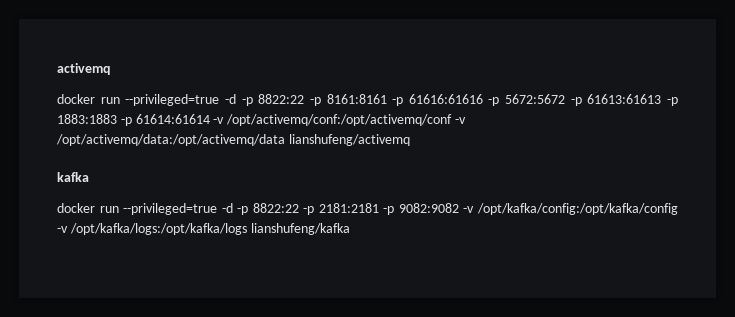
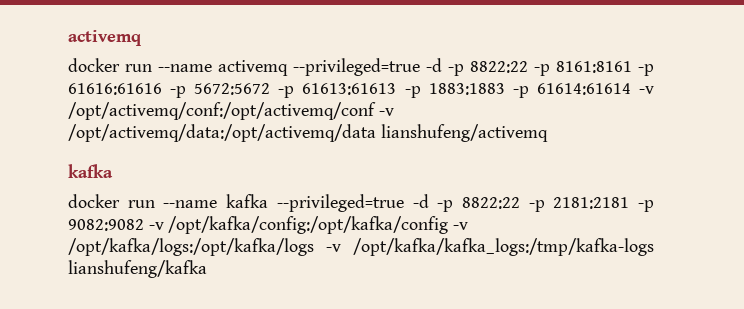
- docker run --privileged=true -d -p 8822:22 -p 8161:8161 -p 61616:61616 -p 5672:5672 -p 61613:61613 -p 1883:1883 -p 61614:61614 -v /opt/activemq/conf:/opt/activemq/conf -v /opt/activemq/data:/opt/activemq/data lianshufeng/activemq
+ docker run --name activemq --privileged=true -d -p 8822:22 -p 8161:8161 -p 61616:61616 -p 5672:5672 -p 61613:61613 -p 1883:1883 -p 61614:61614 -v /opt/activemq/conf:/opt/activemq/conf -v /opt/activemq/data:/opt/activemq/data lianshufeng/activemq
- docker run --privileged=true -d -p 8822:22 -p 2181:2181 -p 9082:9082 -v /opt/kafka/config:/opt/kafka/config -v /opt/kafka/logs:/opt/kafka/logs lianshufeng/kafka
+ docker run --name kafka --privileged=true -d -p 8822:22 -p 2181:2181 -p 9082:9082 -v /opt/kafka/config:/opt/kafka/config -v /opt/kafka/logs:/opt/kafka/logs -v /opt/kafka/kafka_logs:/tmp/kafka-logs lianshufeng/kafka

